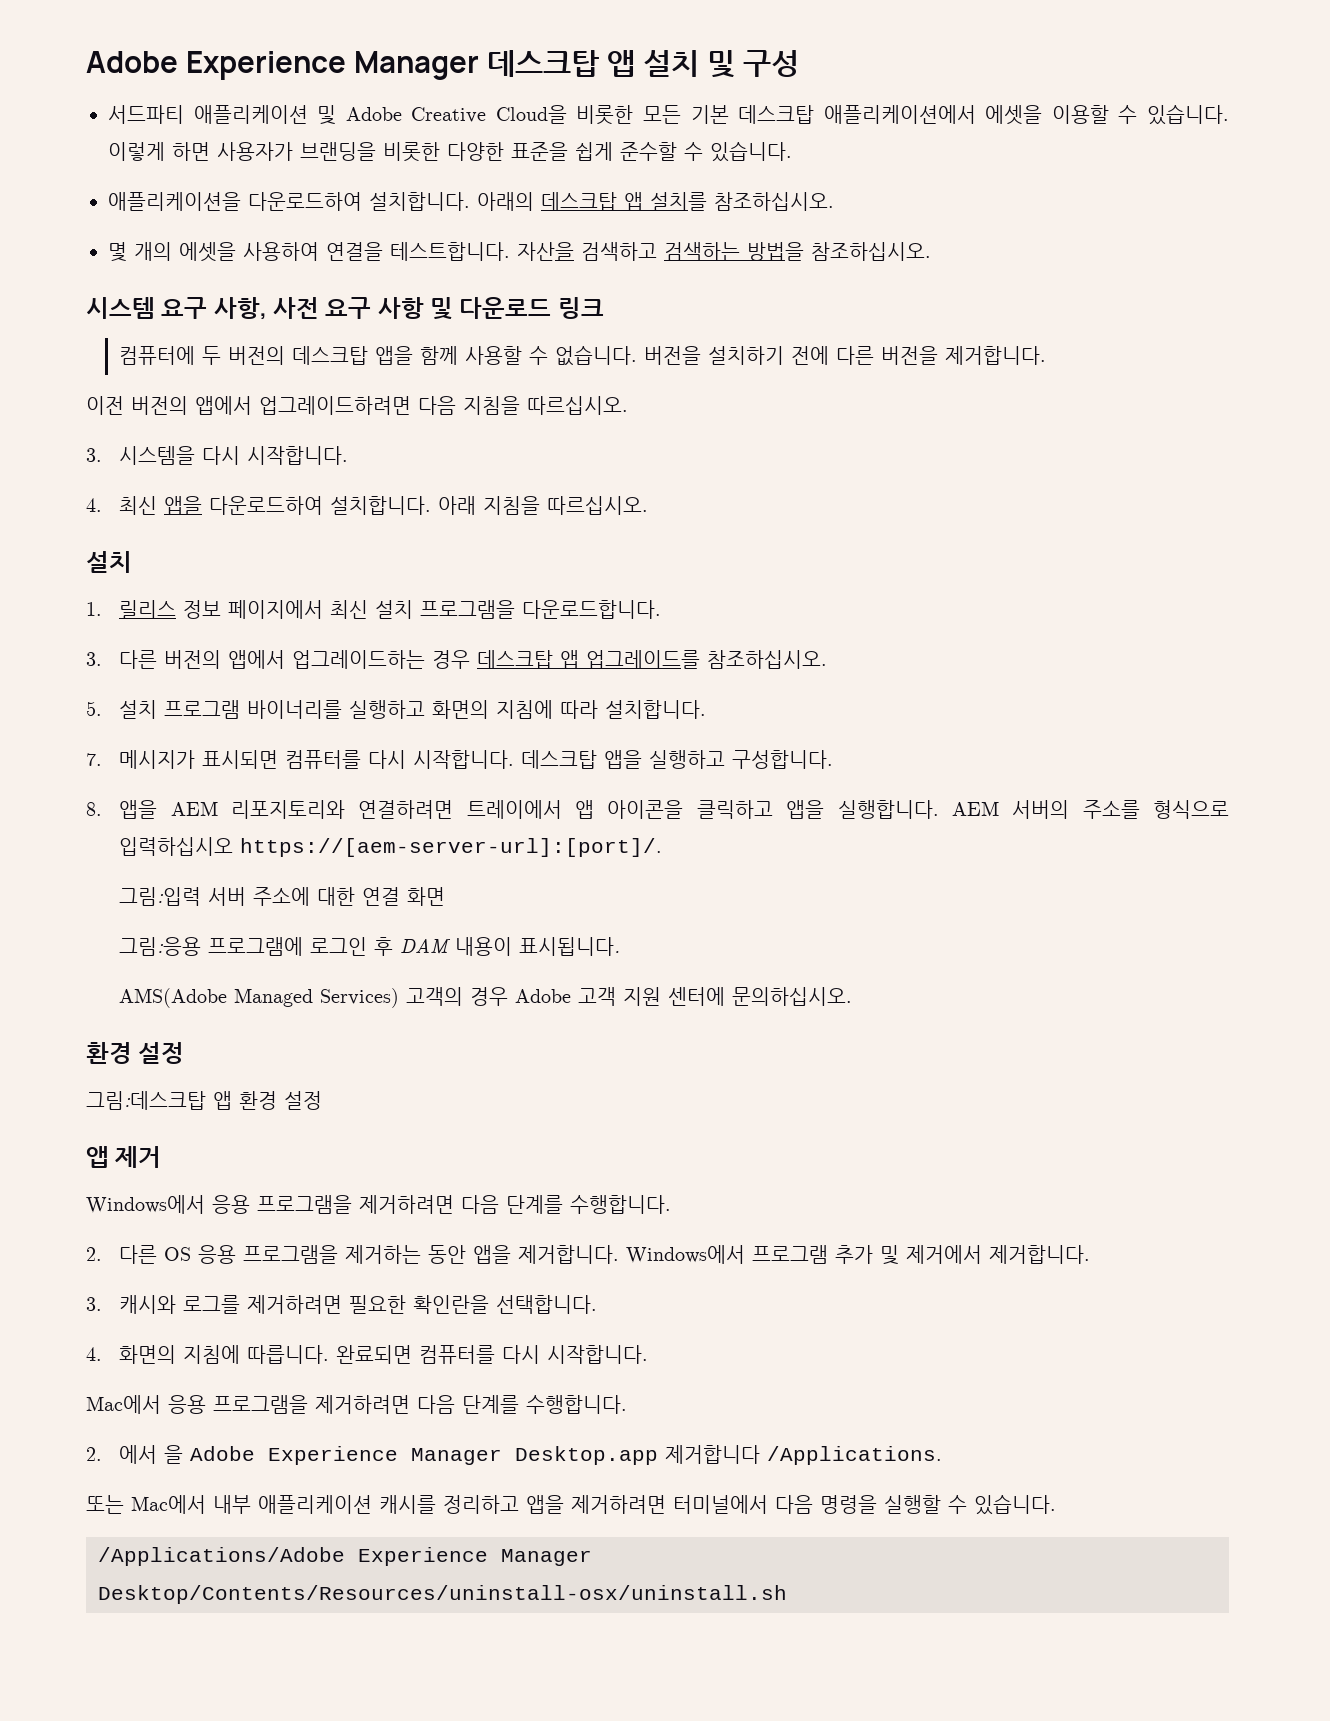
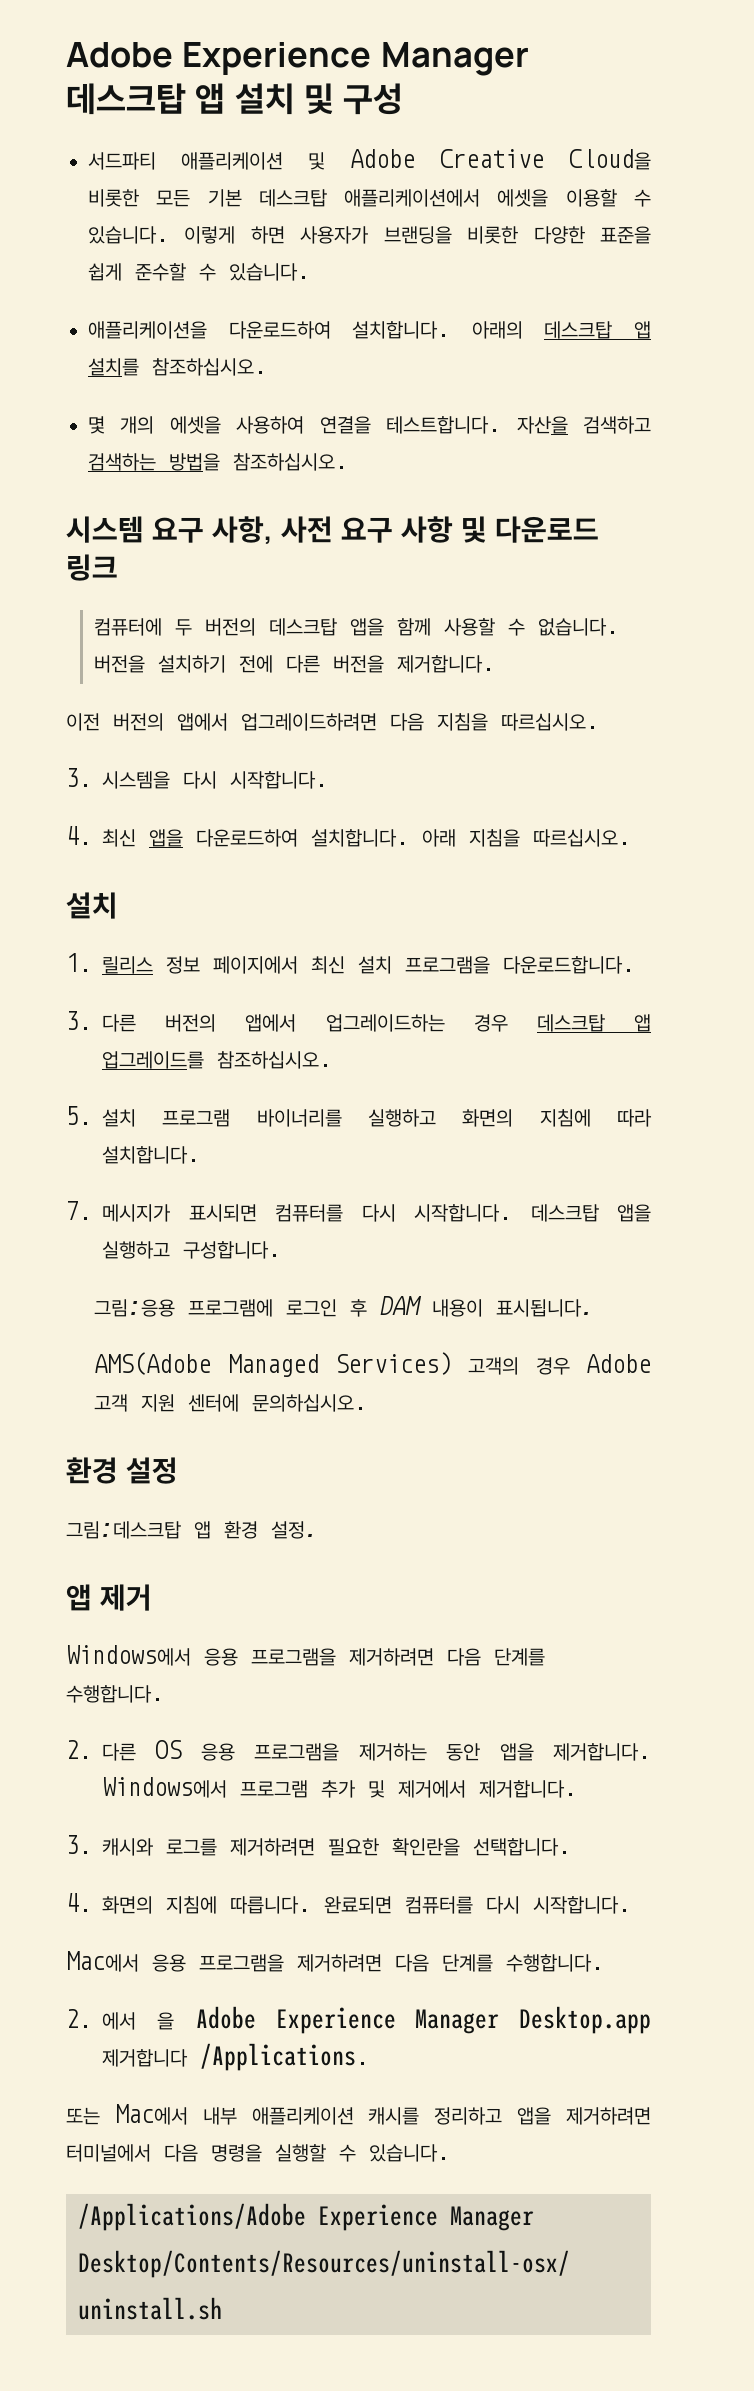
- 8. 앱을 AEM 리포지토리와 연결하려면 트레이에서 앱 아이콘을 클릭하고 앱을 실행합니다. AEM 서버의 주소를 형식으로 입력하십시오 https://[aem-server-url]:[port]/.
- 그림:입력 서버 주소에 대한 연결 화면
- 그림:데스크탑 앱 환경 설정
+ 그림:데스크탑 앱 환경 설정.

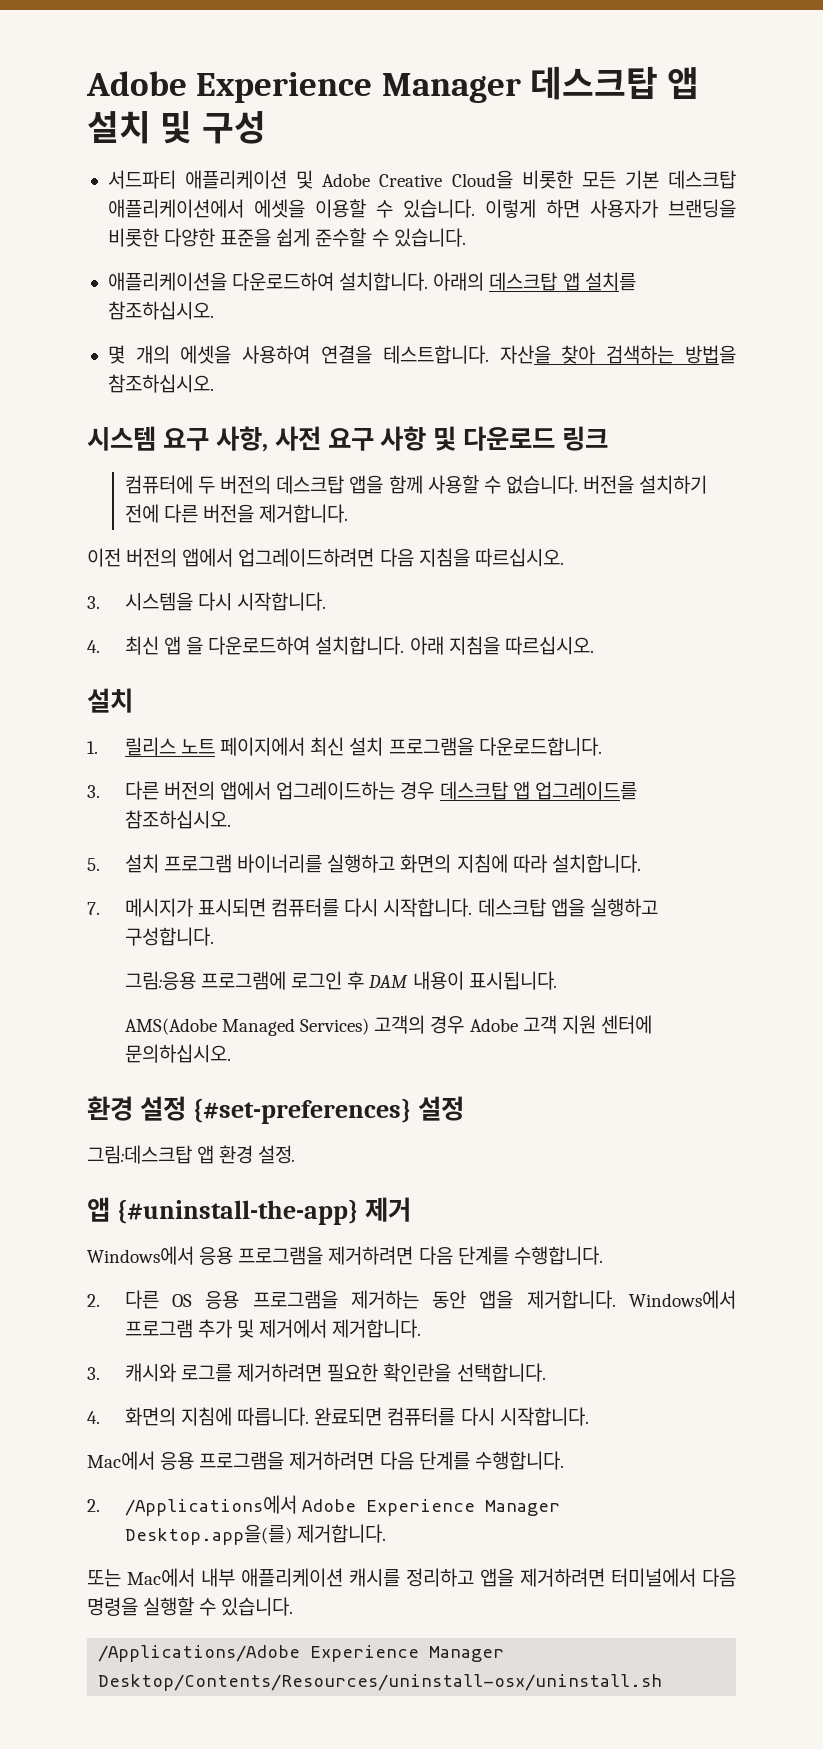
- 자산을 검색하고 검색하는 방법을 참조하십시오.
+ 자산을 찾아 검색하는 방법을 참조하십시오.
- 4. 최신 앱을 다운로드하여 설치합니다.
+ 4. 최신 앱 을 다운로드하여 설치합니다.
- 1. 릴리스 정보 페이지에서 최신 설치 프로그램을 다운로드합니다.
+ 1. 릴리스 노트 페이지에서 최신 설치 프로그램을 다운로드합니다.
- 환경 설정
+ 환경 설정 {#set-preferences} 설정
- 앱 제거
+ 앱 {#uninstall-the-app} 제거
- 2. 에서 을 Adobe Experience Manager Desktop.app 제거합니다 /Applications.
+ 2. /Applications에서 Adobe Experience Manager Desktop.app을(를) 제거합니다.

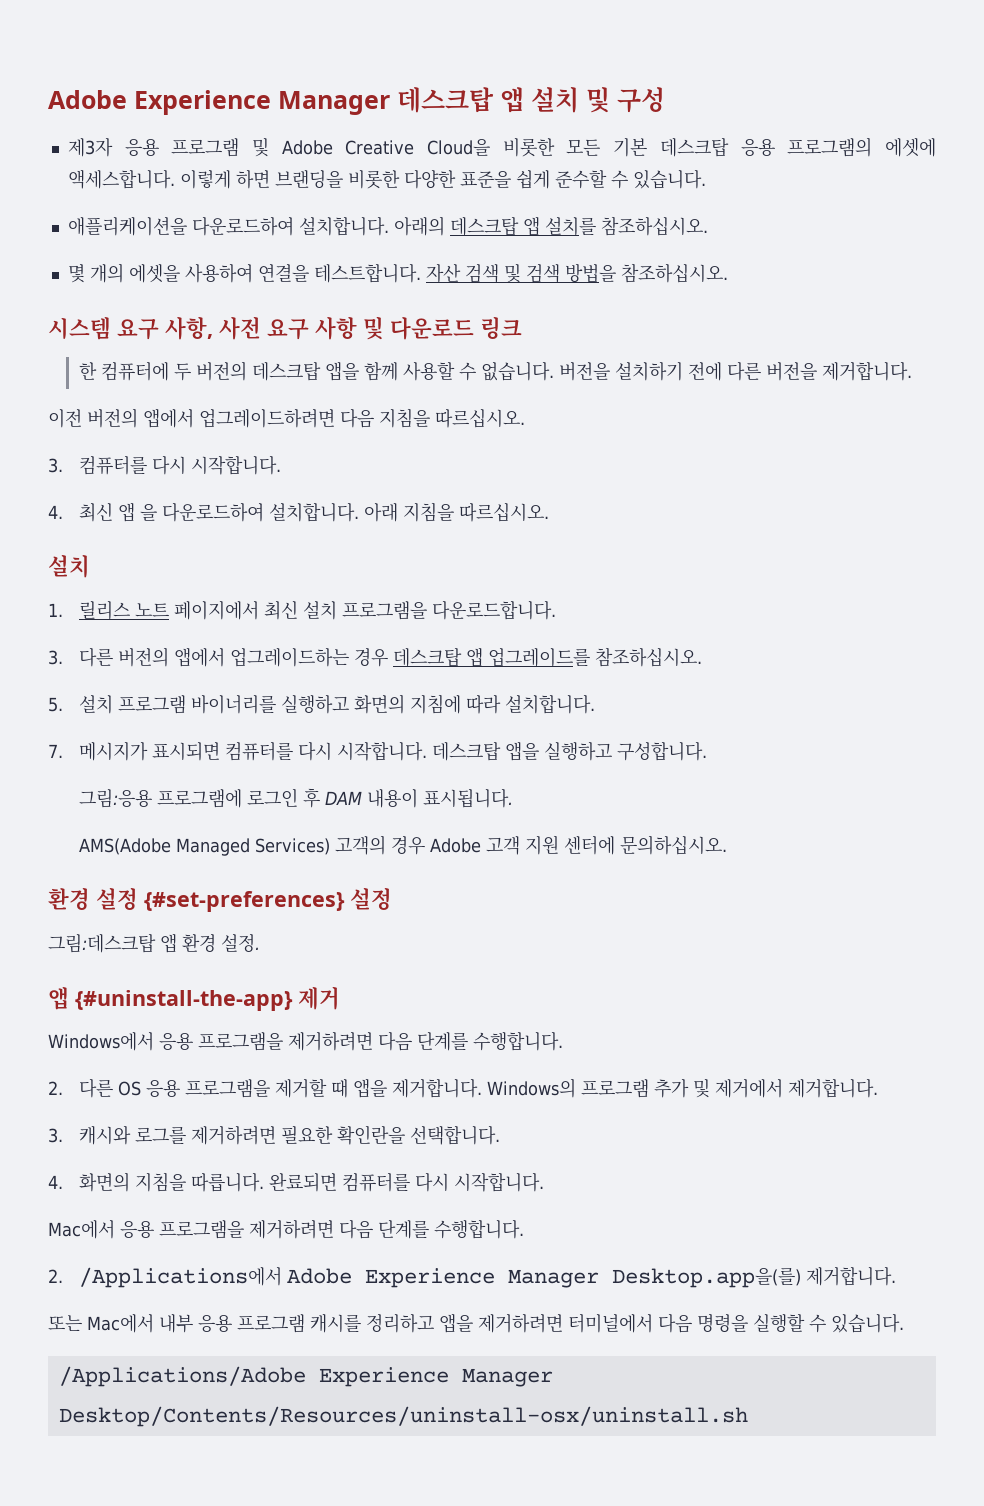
- 서드파티 애플리케이션 및 Adobe Creative Cloud을 비롯한 모든 기본 데스크탑 애플리케이션에서 에셋을 이용할 수 있습니다.
+ 제3자 응용 프로그램 및 Adobe Creative Cloud을 비롯한 모든 기본 데스크탑 응용 프로그램의 에셋에 액세스합니다.
- 이렇게 하면 사용자가 브랜딩을 비롯한 다양한 표준을 쉽게 준수할 수 있습니다.
+ 이렇게 하면 브랜딩을 비롯한 다양한 표준을 쉽게 준수할 수 있습니다.
- 자산을 찾아 검색하는 방법을 참조하십시오.
+ 자산 검색 및 검색 방법을 참조하십시오.
- 컴퓨터에 두 버전의 데스크탑 앱을 함께 사용할 수 없습니다.
+ 한 컴퓨터에 두 버전의 데스크탑 앱을 함께 사용할 수 없습니다.
- 3. 시스템을 다시 시작합니다.
+ 3. 컴퓨터를 다시 시작합니다.
- 2. 다른 OS 응용 프로그램을 제거하는 동안 앱을 제거합니다.
+ 2. 다른 OS 응용 프로그램을 제거할 때 앱을 제거합니다.
- Windows에서 프로그램 추가 및 제거에서 제거합니다.
+ Windows의 프로그램 추가 및 제거에서 제거합니다.
- 4. 화면의 지침에 따릅니다.
+ 4. 화면의 지침을 따릅니다.
- 또는 Mac에서 내부 애플리케이션 캐시를 정리하고 앱을 제거하려면 터미널에서 다음 명령을 실행할 수 있습니다.
+ 또는 Mac에서 내부 응용 프로그램 캐시를 정리하고 앱을 제거하려면 터미널에서 다음 명령을 실행할 수 있습니다.

